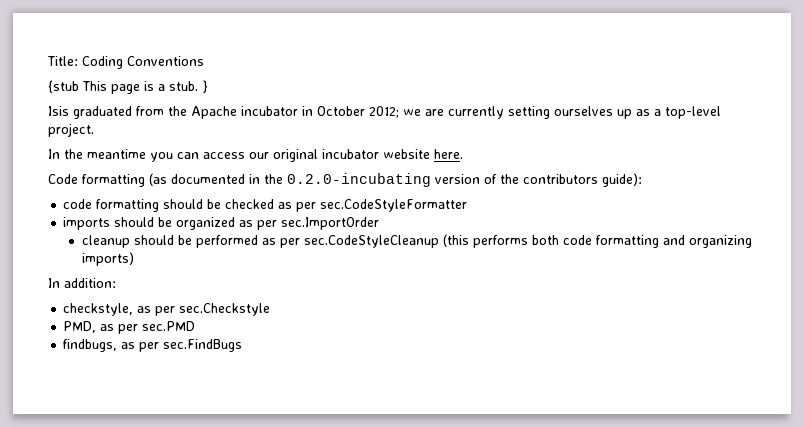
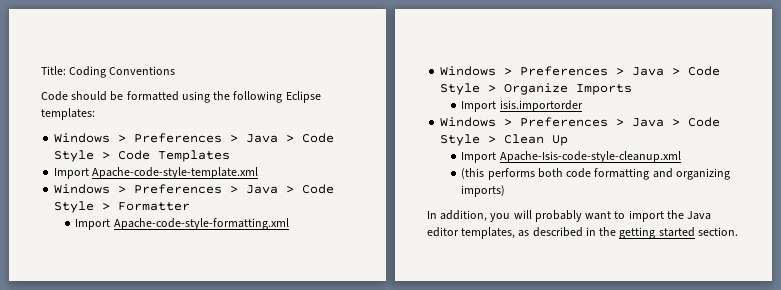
- {stub This page is a stub. }
- Isis graduated from the Apache incubator in October 2012; we are currently setting ourselves up as a top-level project.
- In the meantime you can access our original incubator website here.
- Code formatting (as documented in the 0.2.0-incubating version of the contributors guide):
- code formatting should be checked as per sec.CodeStyleFormatter
- imports should be organized as per sec.ImportOrder
- cleanup should be performed as per sec.CodeStyleCleanup (this performs both code formatting and organizing imports)
+ Code should be formatted using the following Eclipse templates:
+ Windows > Preferences > Java > Code Style > Code Templates
+ Import Apache-code-style-template.xml
+ Windows > Preferences > Java > Code Style > Formatter
+ Import Apache-code-style-formatting.xml
+ Windows > Preferences > Java > Code Style > Organize Imports
+ Import isis.importorder
+ Windows > Preferences > Java > Code Style > Clean Up
+ Import Apache-Isis-code-style-cleanup.xml
+ (this performs both code formatting and organizing imports)
- In addition:
- checkstyle, as per sec.Checkstyle
- PMD, as per sec.PMD
- findbugs, as per sec.FindBugs
+ In addition, you will probably want to import the Java editor templates, as described in the getting started section.

